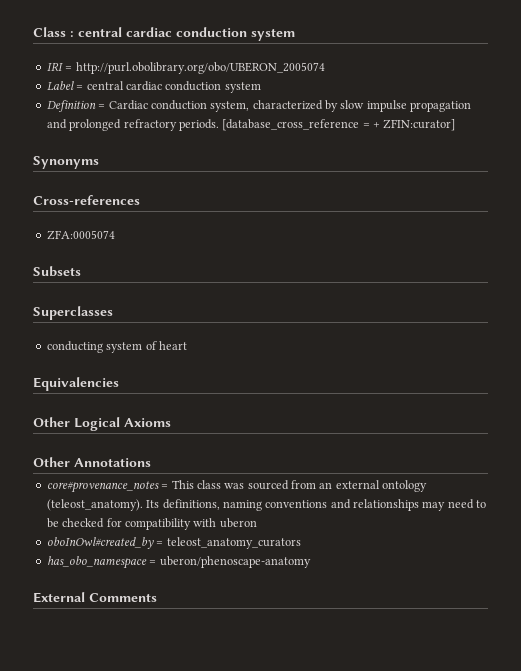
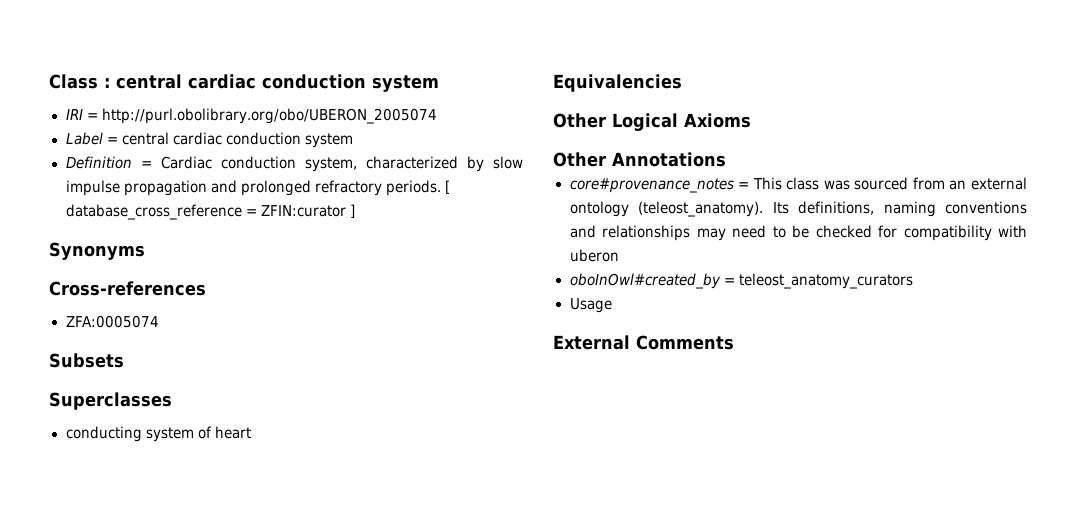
- [database_cross_reference = + ZFIN:curator]
+ [ database_cross_reference = ZFIN:curator ]
- has_obo_namespace = uberon/phenoscape-anatomy
+ Usage

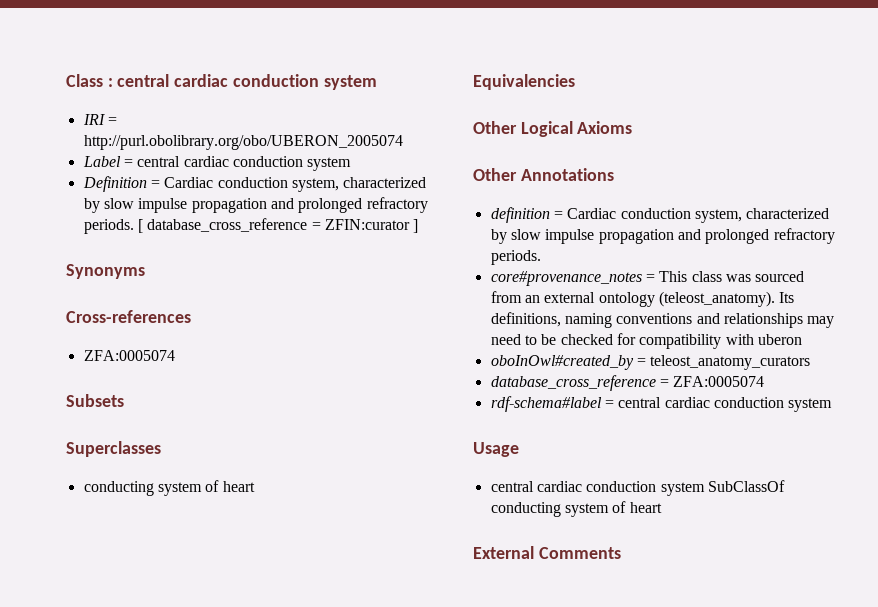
+ definition = Cardiac conduction system, characterized by slow impulse propagation and prolonged refractory periods.
+ database_cross_reference = ZFA:0005074
+ rdf-schema#label = central cardiac conduction system
  Usage
+ central cardiac conduction system SubClassOf conducting system of heart

